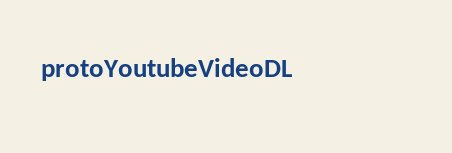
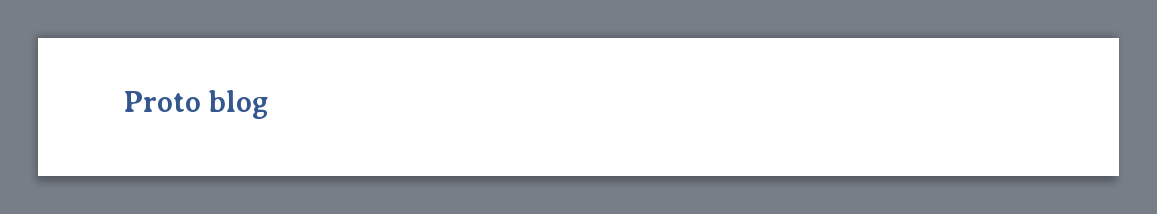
- protoYoutubeVideoDL
+ Proto blog

